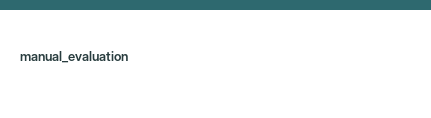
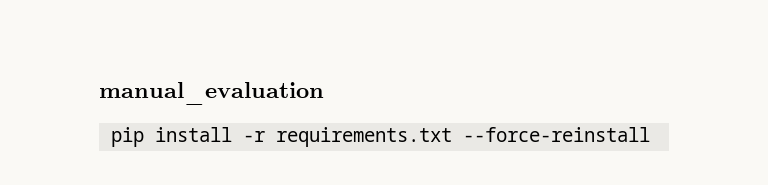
+ pip install -r requirements.txt --force-reinstall

